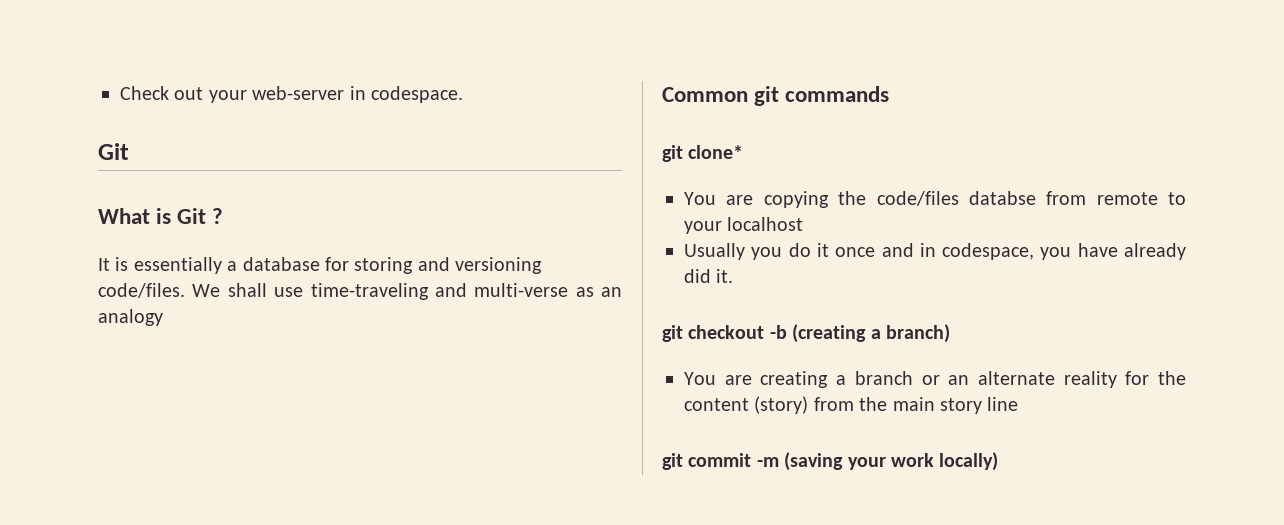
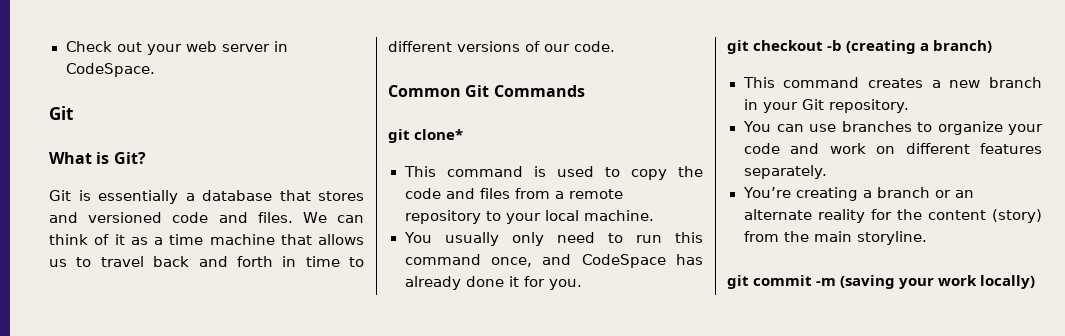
- Check out your web-server in codespace.
+ Check out your web server in CodeSpace.
- What is Git ?
- It is essentially a database for storing and versioning code/files. We shall use time-traveling and multi-verse as an analogy
+ What is Git?
+ Git is essentially a database that stores and versioned code and files. We can think of it as a time machine that allows us to travel back and forth in time to different versions of our code.
- Common git commands
+ Common Git Commands
- You are copying the code/files databse from remote to your localhost
- Usually you do it once and in codespace, you have already did it.
+ This command is used to copy the code and files from a remote repository to your local machine.
+ You usually only need to run this command once, and CodeSpace has already done it for you.
- You are creating a branch or an alternate reality for the content (story) from the main story line
+ This command creates a new branch in your Git repository.
+ You can use branches to organize your code and work on different features separately.
+ You’re creating a branch or an alternate reality for the content (story) from the main storyline.

